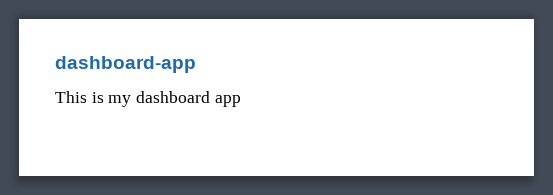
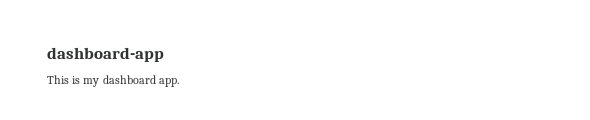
- This is my dashboard app
+ This is my dashboard app.

